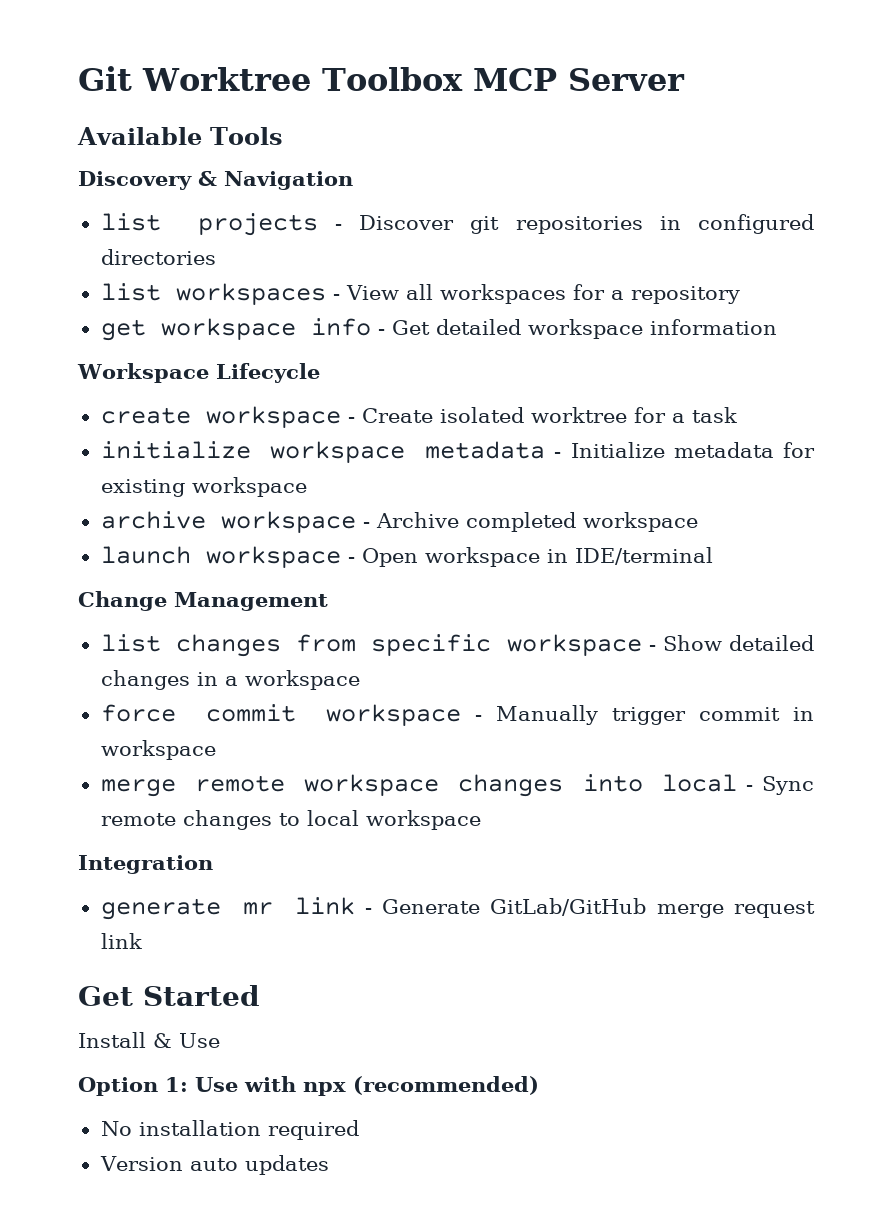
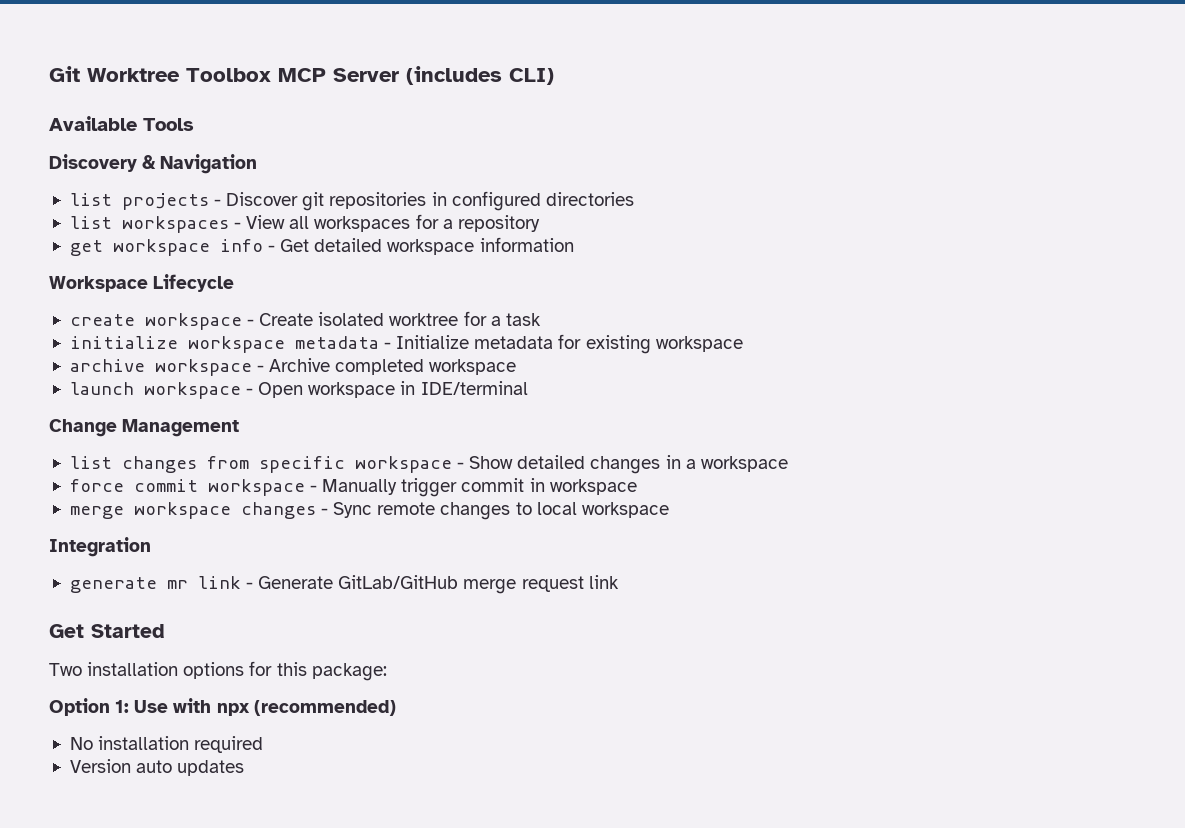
- Git Worktree Toolbox MCP Server
+ Git Worktree Toolbox MCP Server (includes CLI)
- merge remote workspace changes into local - Sync remote changes to local workspace
+ merge workspace changes - Sync remote changes to local workspace
- Install & Use
+ Two installation options for this package:

